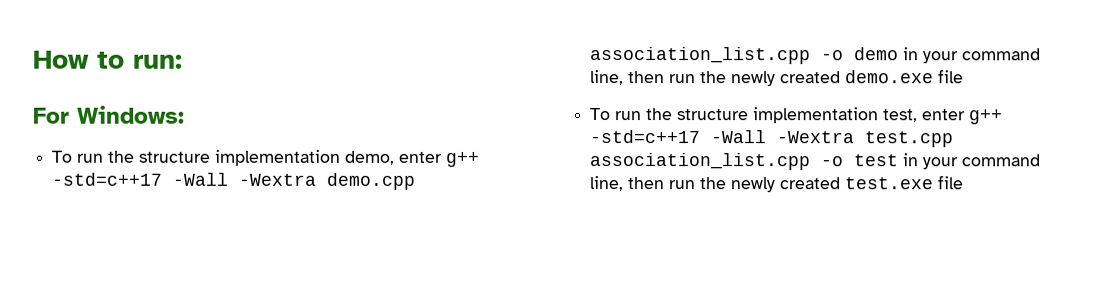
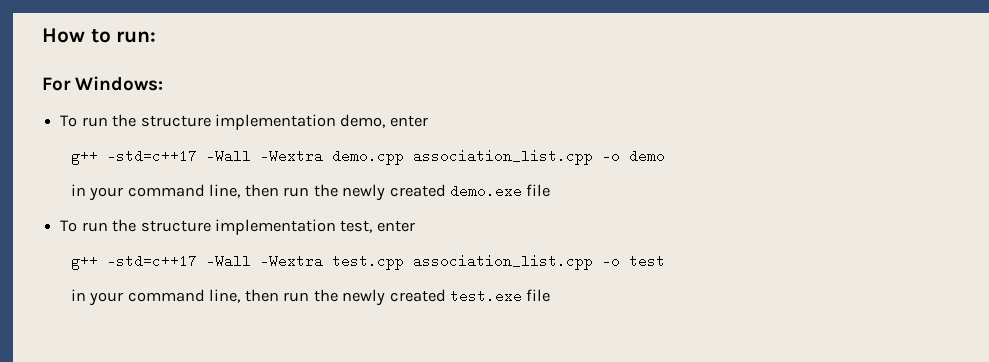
- To run the structure implementation demo, enter g++ -std=c++17 -Wall -Wextra demo.cpp association_list.cpp -o demo in your command line, then run the newly created demo.exe file
+ To run the structure implementation demo, enter
+ g++ -std=c++17 -Wall -Wextra demo.cpp association_list.cpp -o demo
+ in your command line, then run the newly created demo.exe file
- To run the structure implementation test, enter g++ -std=c++17 -Wall -Wextra test.cpp association_list.cpp -o test in your command line, then run the newly created test.exe file
+ To run the structure implementation test, enter
+ g++ -std=c++17 -Wall -Wextra test.cpp association_list.cpp -o test
+ in your command line, then run the newly created test.exe file

